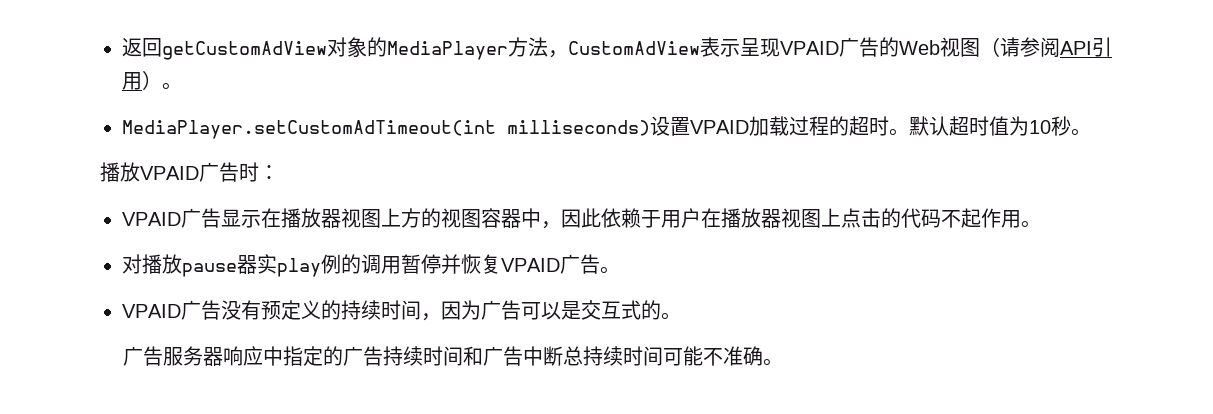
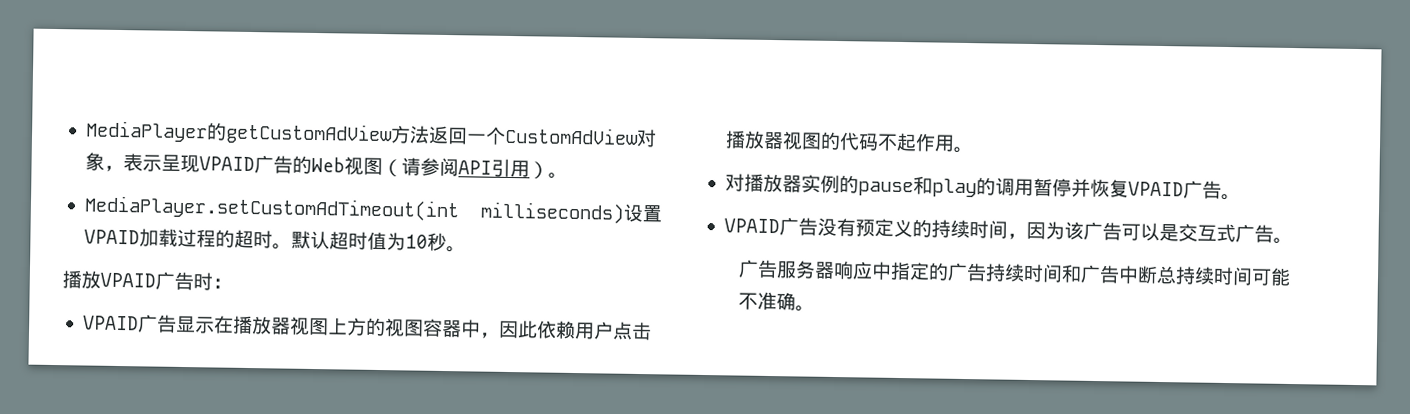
- 返回getCustomAdView对象的MediaPlayer方法，CustomAdView表示呈现VPAID广告的Web视图（请参阅API引用）。
+ MediaPlayer的getCustomAdView方法返回一个CustomAdView对象，表示呈现VPAID广告的Web视图（请参阅API引用）。
- VPAID广告显示在播放器视图上方的视图容器中，因此依赖于用户在播放器视图上点击的代码不起作用。
+ VPAID广告显示在播放器视图上方的视图容器中，因此依赖用户点击播放器视图的代码不起作用。
- 对播放pause器实play例的调用暂停并恢复VPAID广告。
+ 对播放器实例的pause和play的调用暂停并恢复VPAID广告。
- VPAID广告没有预定义的持续时间，因为广告可以是交互式的。
+ VPAID广告没有预定义的持续时间，因为该广告可以是交互式广告。

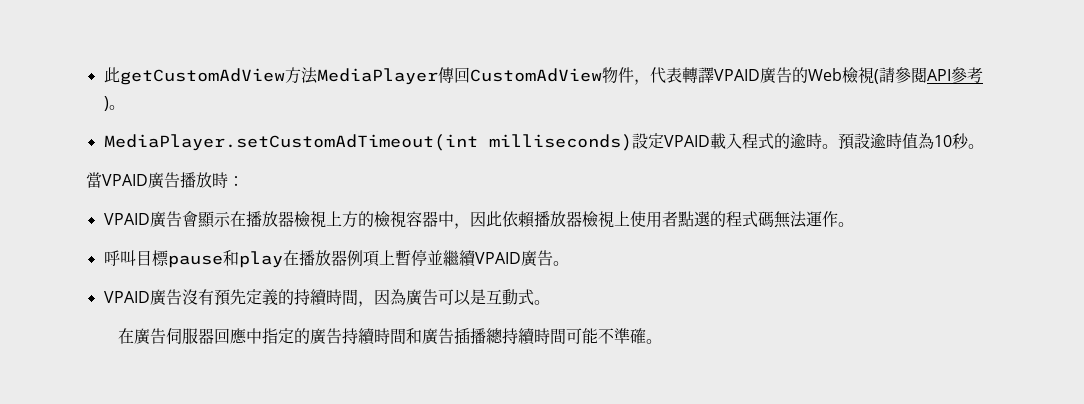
- MediaPlayer的getCustomAdView方法返回一个CustomAdView对象，表示呈现VPAID广告的Web视图（请参阅API引用）。
- MediaPlayer.setCustomAdTimeout(int milliseconds)设置VPAID加载过程的超时。默认超时值为10秒。
- 播放VPAID广告时：
+ 此getCustomAdView方法MediaPlayer傳回CustomAdView物件，代表轉譯VPAID廣告的Web檢視(請參閱API參考)。
+ MediaPlayer.setCustomAdTimeout(int milliseconds)設定VPAID載入程式的逾時。預設逾時值為10秒。
+ 當VPAID廣告播放時：
- VPAID广告显示在播放器视图上方的视图容器中，因此依赖用户点击播放器视图的代码不起作用。
- 对播放器实例的pause和play的调用暂停并恢复VPAID广告。
- VPAID广告没有预定义的持续时间，因为该广告可以是交互式广告。
- 广告服务器响应中指定的广告持续时间和广告中断总持续时间可能不准确。
+ VPAID廣告會顯示在播放器檢視上方的檢視容器中，因此依賴播放器檢視上使用者點選的程式碼無法運作。
+ 呼叫目標pause和play在播放器例項上暫停並繼續VPAID廣告。
+ VPAID廣告沒有預先定義的持續時間，因為廣告可以是互動式。
+ 在廣告伺服器回應中指定的廣告持續時間和廣告插播總持續時間可能不準確。

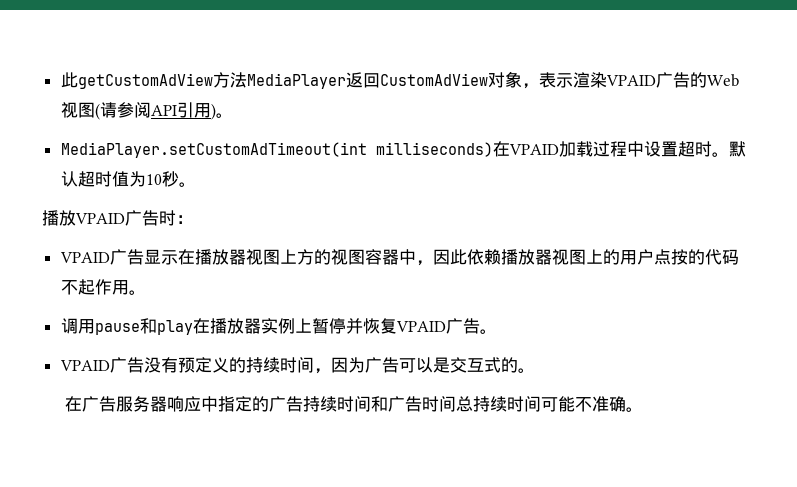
- 此getCustomAdView方法MediaPlayer傳回CustomAdView物件，代表轉譯VPAID廣告的Web檢視(請參閱API參考)。
- MediaPlayer.setCustomAdTimeout(int milliseconds)設定VPAID載入程式的逾時。預設逾時值為10秒。
- 當VPAID廣告播放時：
+ 此getCustomAdView方法MediaPlayer返回CustomAdView对象，表示渲染VPAID广告的Web视图(请参阅API引用)。
+ MediaPlayer.setCustomAdTimeout(int milliseconds)在VPAID加载过程中设置超时。默认超时值为10秒。
+ 播放VPAID广告时：
- VPAID廣告會顯示在播放器檢視上方的檢視容器中，因此依賴播放器檢視上使用者點選的程式碼無法運作。
- 呼叫目標pause和play在播放器例項上暫停並繼續VPAID廣告。
- VPAID廣告沒有預先定義的持續時間，因為廣告可以是互動式。
- 在廣告伺服器回應中指定的廣告持續時間和廣告插播總持續時間可能不準確。
+ VPAID广告显示在播放器视图上方的视图容器中，因此依赖播放器视图上的用户点按的代码不起作用。
+ 调用pause和play在播放器实例上暂停并恢复VPAID广告。
+ VPAID广告没有预定义的持续时间，因为广告可以是交互式的。
+ 在广告服务器响应中指定的广告持续时间和广告时间总持续时间可能不准确。

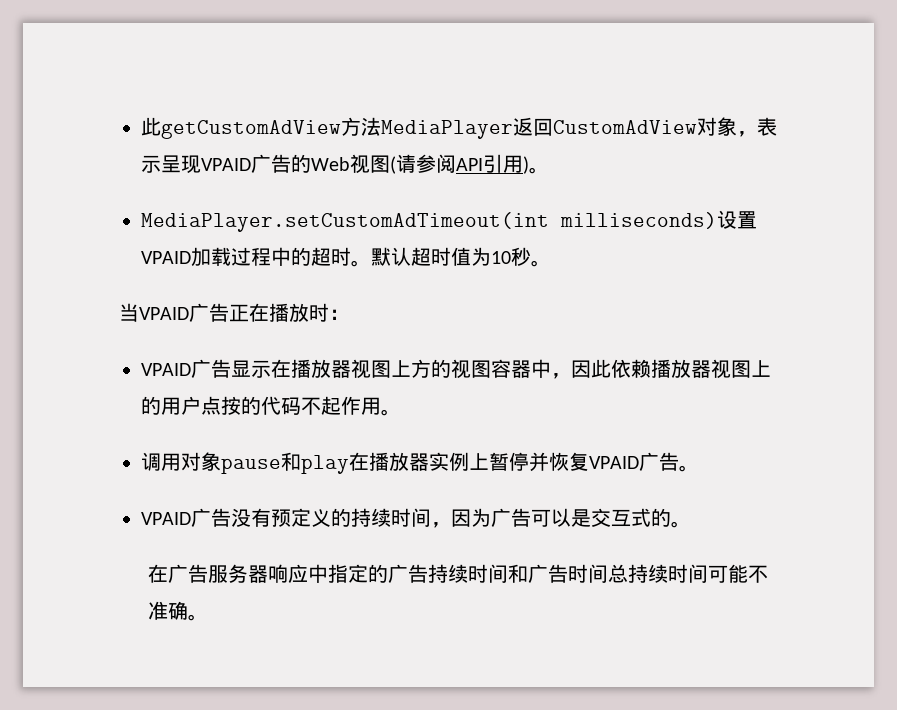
- 此getCustomAdView方法MediaPlayer返回CustomAdView对象，表示渲染VPAID广告的Web视图(请参阅API引用)。
+ 此getCustomAdView方法MediaPlayer返回CustomAdView对象，表示呈现VPAID广告的Web视图(请参阅API引用)。
- MediaPlayer.setCustomAdTimeout(int milliseconds)在VPAID加载过程中设置超时。
+ MediaPlayer.setCustomAdTimeout(int milliseconds)设置VPAID加载过程中的超时。
- 播放VPAID广告时：
+ 当VPAID广告正在播放时：
- 调用pause和play在播放器实例上暂停并恢复VPAID广告。
+ 调用对象pause和play在播放器实例上暂停并恢复VPAID广告。

